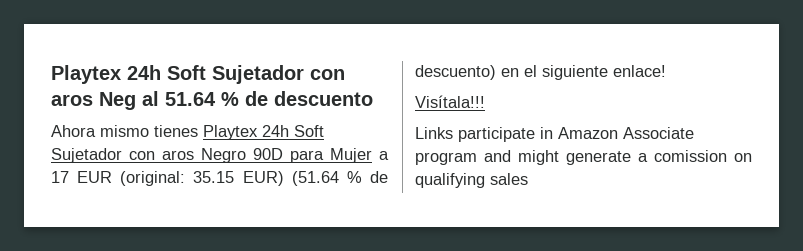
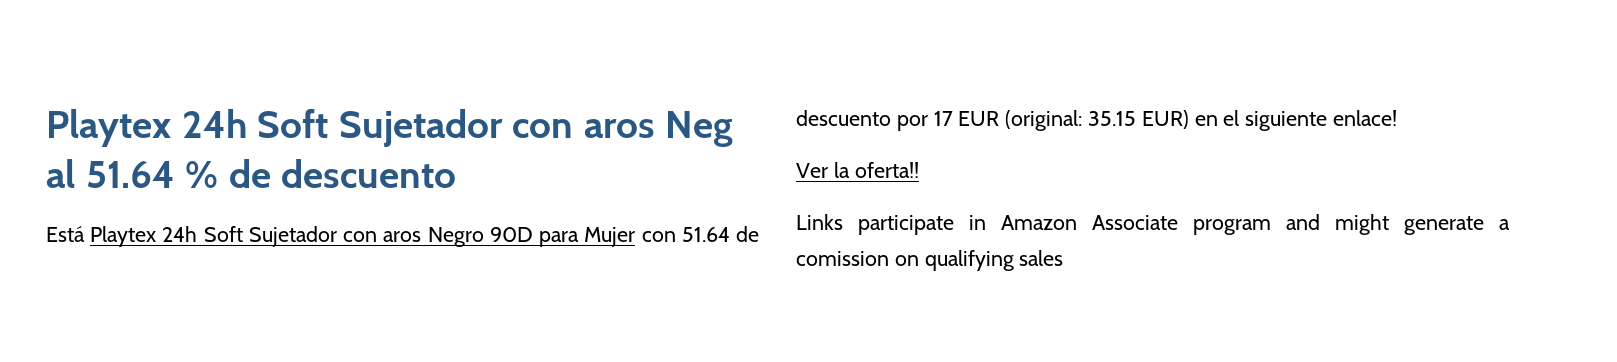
- Ahora mismo tienes Playtex 24h Soft Sujetador con aros Negro 90D para Mujer a 17 EUR (original: 35.15 EUR) (51.64 % de descuento) en el siguiente enlace!
+ Está Playtex 24h Soft Sujetador con aros Negro 90D para Mujer con 51.64 de descuento por 17 EUR (original: 35.15 EUR) en el siguiente enlace!
- Visítala!!!
+ Ver la oferta!!

